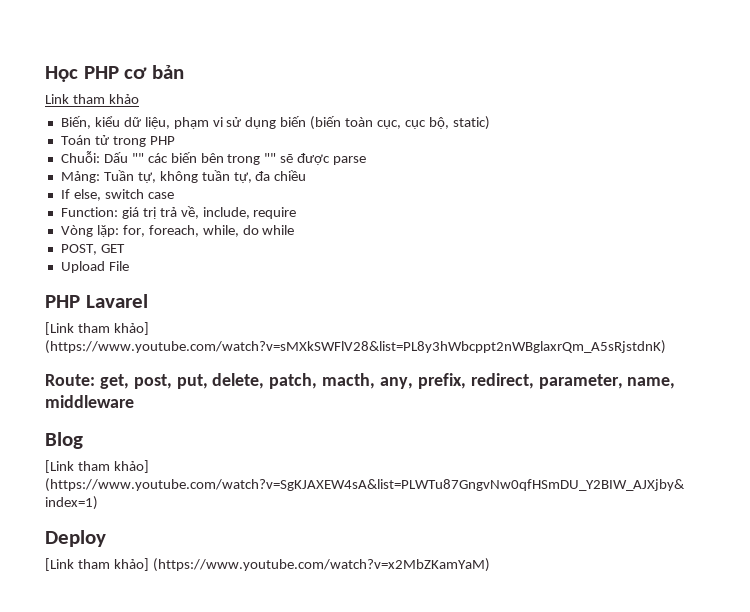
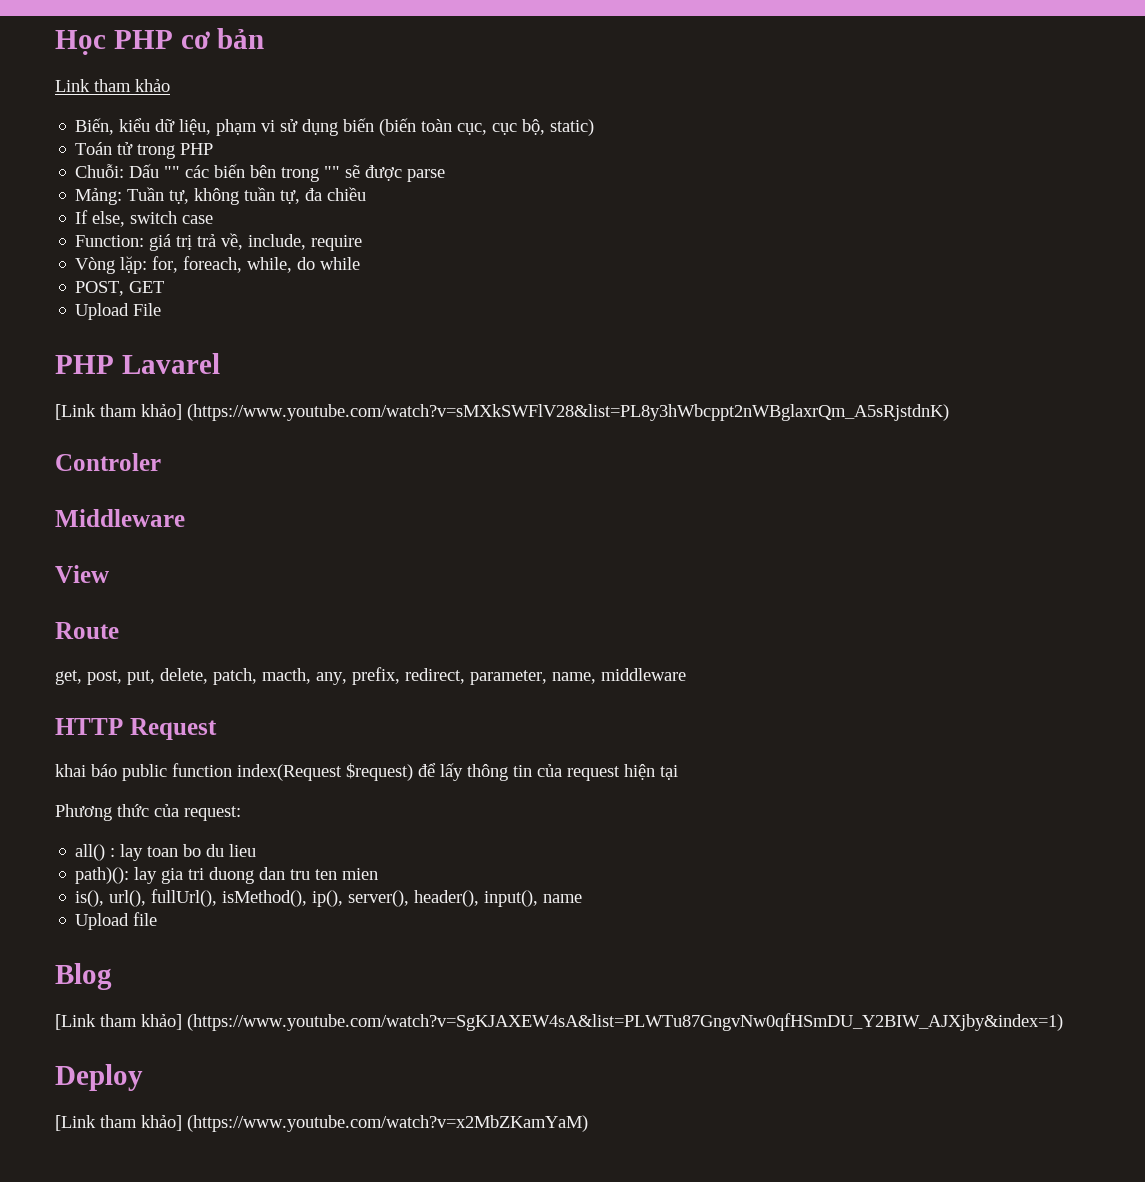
- Route: get, post, put, delete, patch, macth, any, prefix, redirect, parameter, name, middleware
+ Controler
+ Middleware
+ View
+ Route
+ get, post, put, delete, patch, macth, any, prefix, redirect, parameter, name, middleware
+ HTTP Request
+ khai báo public function index(Request $request) để lấy thông tin của request hiện tại
+ Phương thức của request:
+ all() : lay toan bo du lieu
+ path)(): lay gia tri duong dan tru ten mien
+ is(), url(), fullUrl(), isMethod(), ip(), server(), header(), input(), name
+ Upload file

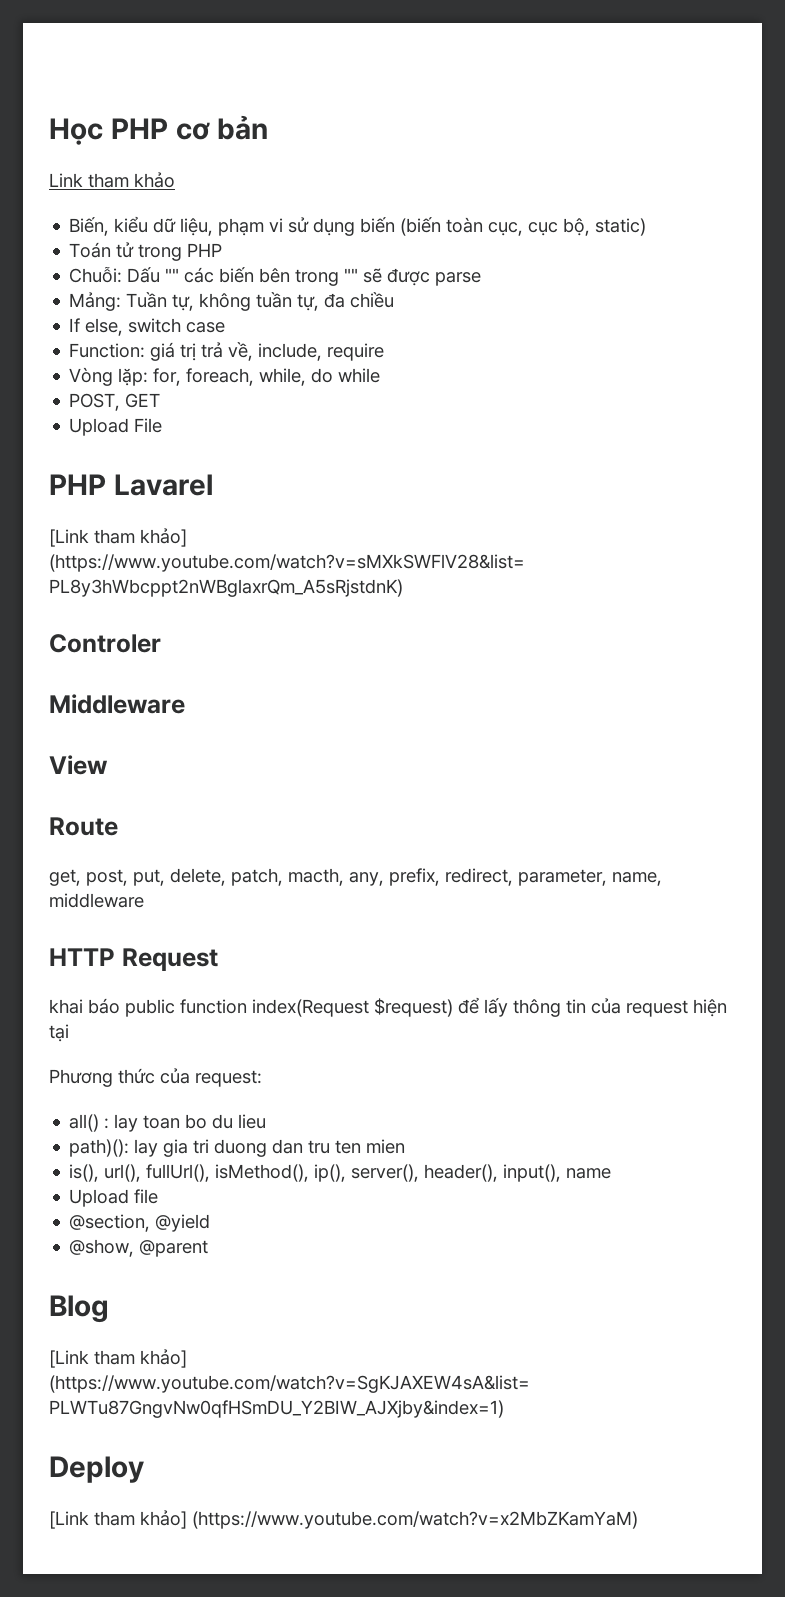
+ @section, @yield
+ @show, @parent

